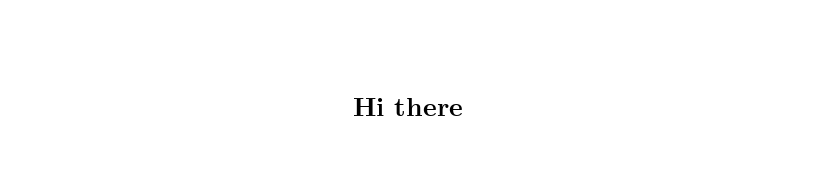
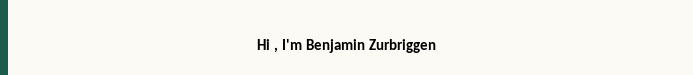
- Hi there
+ Hi , I'm Benjamin Zurbriggen

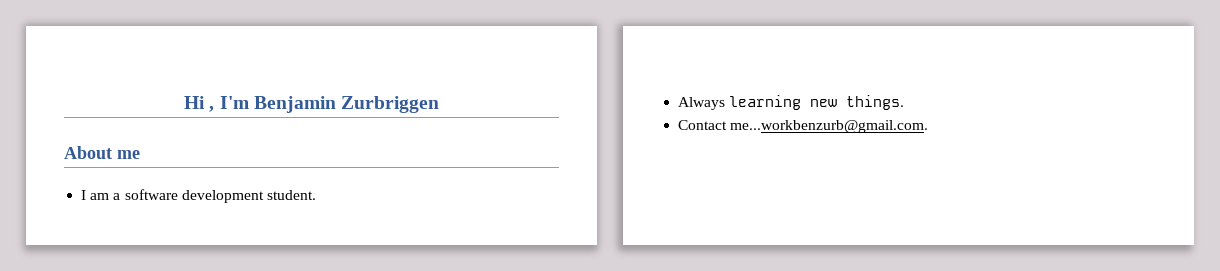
+ About me
+ I am a software development student.
+ Always learning new things.
+ Contact me...workbenzurb@gmail.com.

